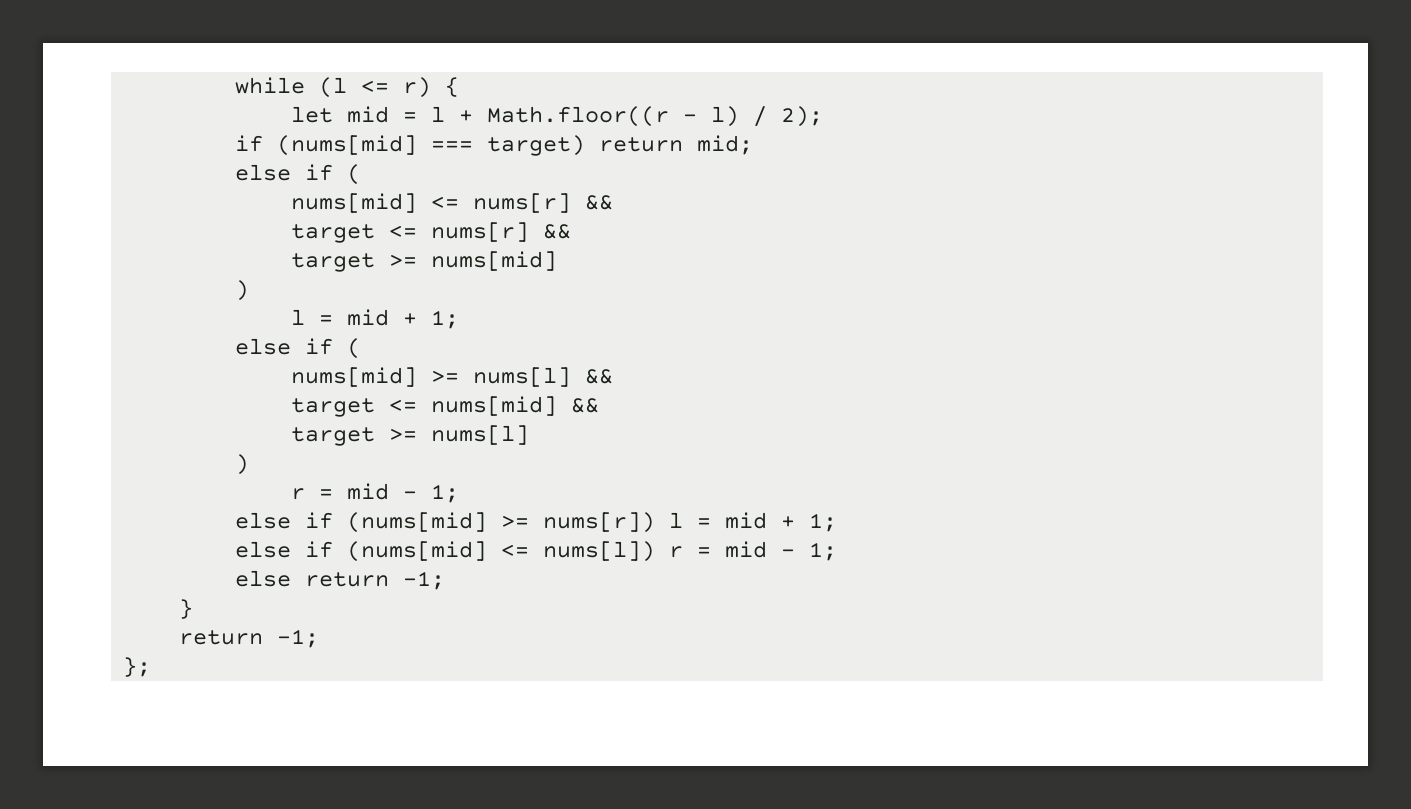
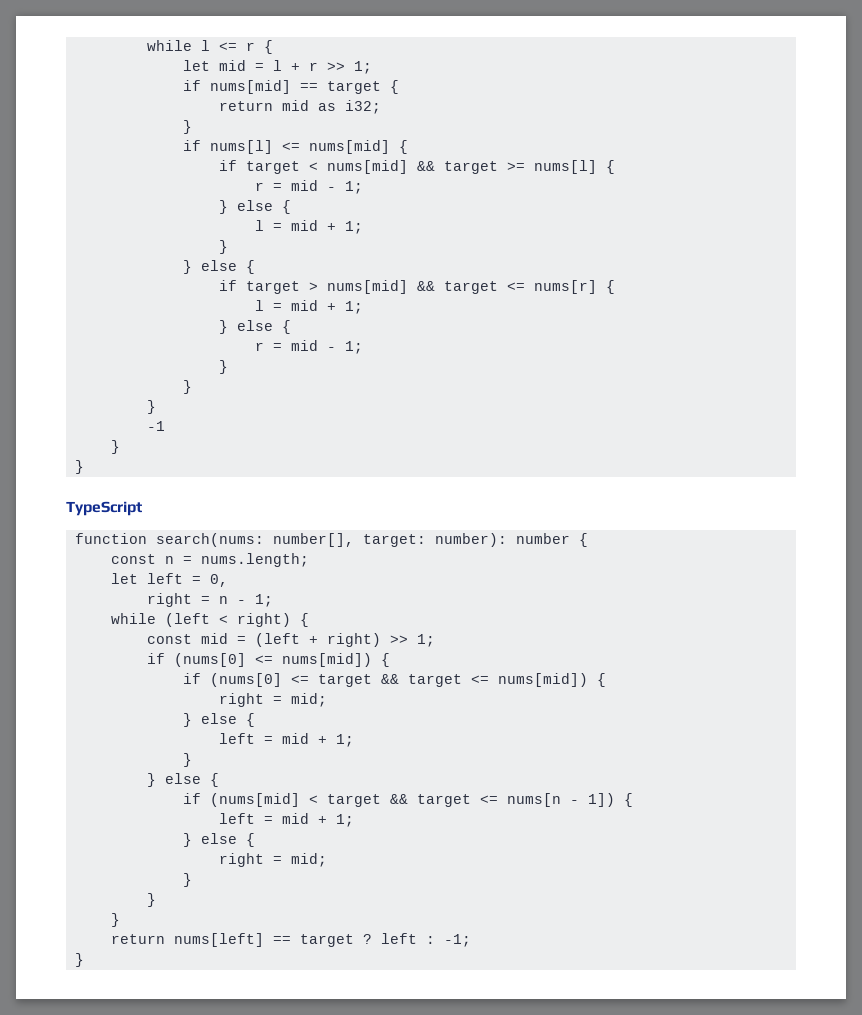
- while (l <= r) {
+ while l <= r {
- let mid = l + Math.floor((r - l) / 2);
- if (nums[mid] === target) return mid;
- else if (
- nums[mid] <= nums[r] &&
- target <= nums[r] &&
- target >= nums[mid]
- )
+ let mid = l + r >> 1;
+ if nums[mid] == target {
+ return mid as i32;
+ }
+ if nums[l] <= nums[mid] {
+ if target < nums[mid] && target >= nums[l] {
+ r = mid - 1;
+ } else {
  l = mid + 1;
- else if (
- nums[mid] >= nums[l] &&
- target <= nums[mid] &&
- target >= nums[l]
- )
+ }
+ } else {
+ if target > nums[mid] && target <= nums[r] {
+ l = mid + 1;
+ } else {
  r = mid - 1;
- else if (nums[mid] >= nums[r]) l = mid + 1;
- else if (nums[mid] <= nums[l]) r = mid - 1;
- else return -1;
  }
- return -1;
- };
+ }
+ }
+ -1
+ }
+ }
+ TypeScript
+ function search(nums: number[], target: number): number {
+ const n = nums.length;
+ let left = 0,
+ right = n - 1;
+ while (left < right) {
+ const mid = (left + right) >> 1;
+ if (nums[0] <= nums[mid]) {
+ if (nums[0] <= target && target <= nums[mid]) {
+ right = mid;
+ } else {
+ left = mid + 1;
+ }
+ } else {
+ if (nums[mid] < target && target <= nums[n - 1]) {
+ left = mid + 1;
+ } else {
+ right = mid;
+ }
+ }
+ }
+ return nums[left] == target ? left : -1;
+ }

